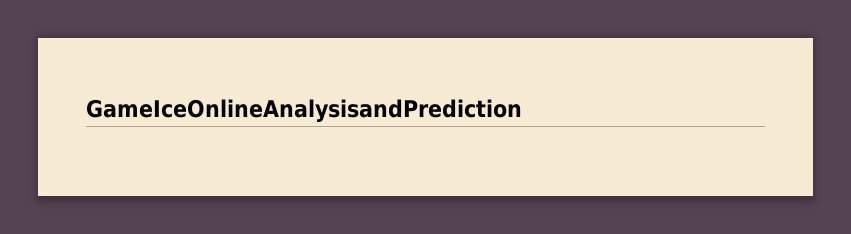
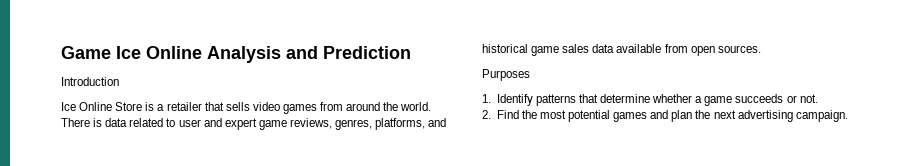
- GameIceOnlineAnalysisandPrediction
+ Game Ice Online Analysis and Prediction
+ Introduction
+ Ice Online Store is a retailer that sells video games from around the world. There is data related to user and expert game reviews, genres, platforms, and historical game sales data available from open sources.
+ Purposes
+ 1. Identify patterns that determine whether a game succeeds or not.
+ 2. Find the most potential games and plan the next advertising campaign.

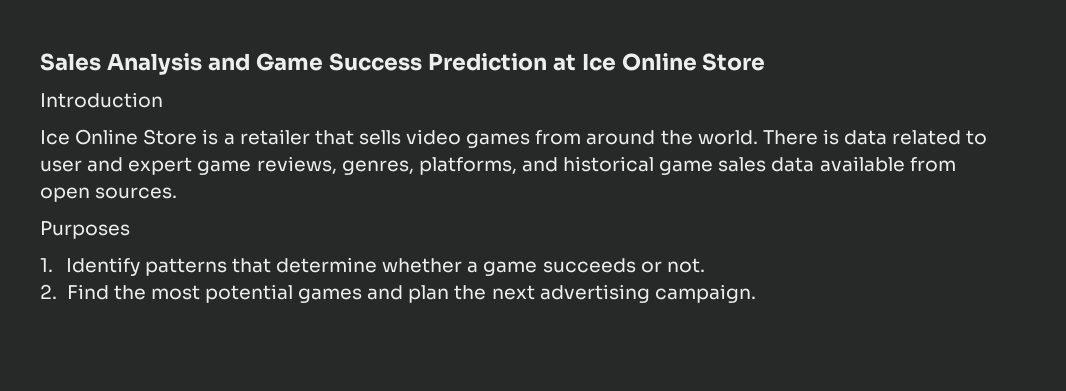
- Game Ice Online Analysis and Prediction
+ Sales Analysis and Game Success Prediction at Ice Online Store

